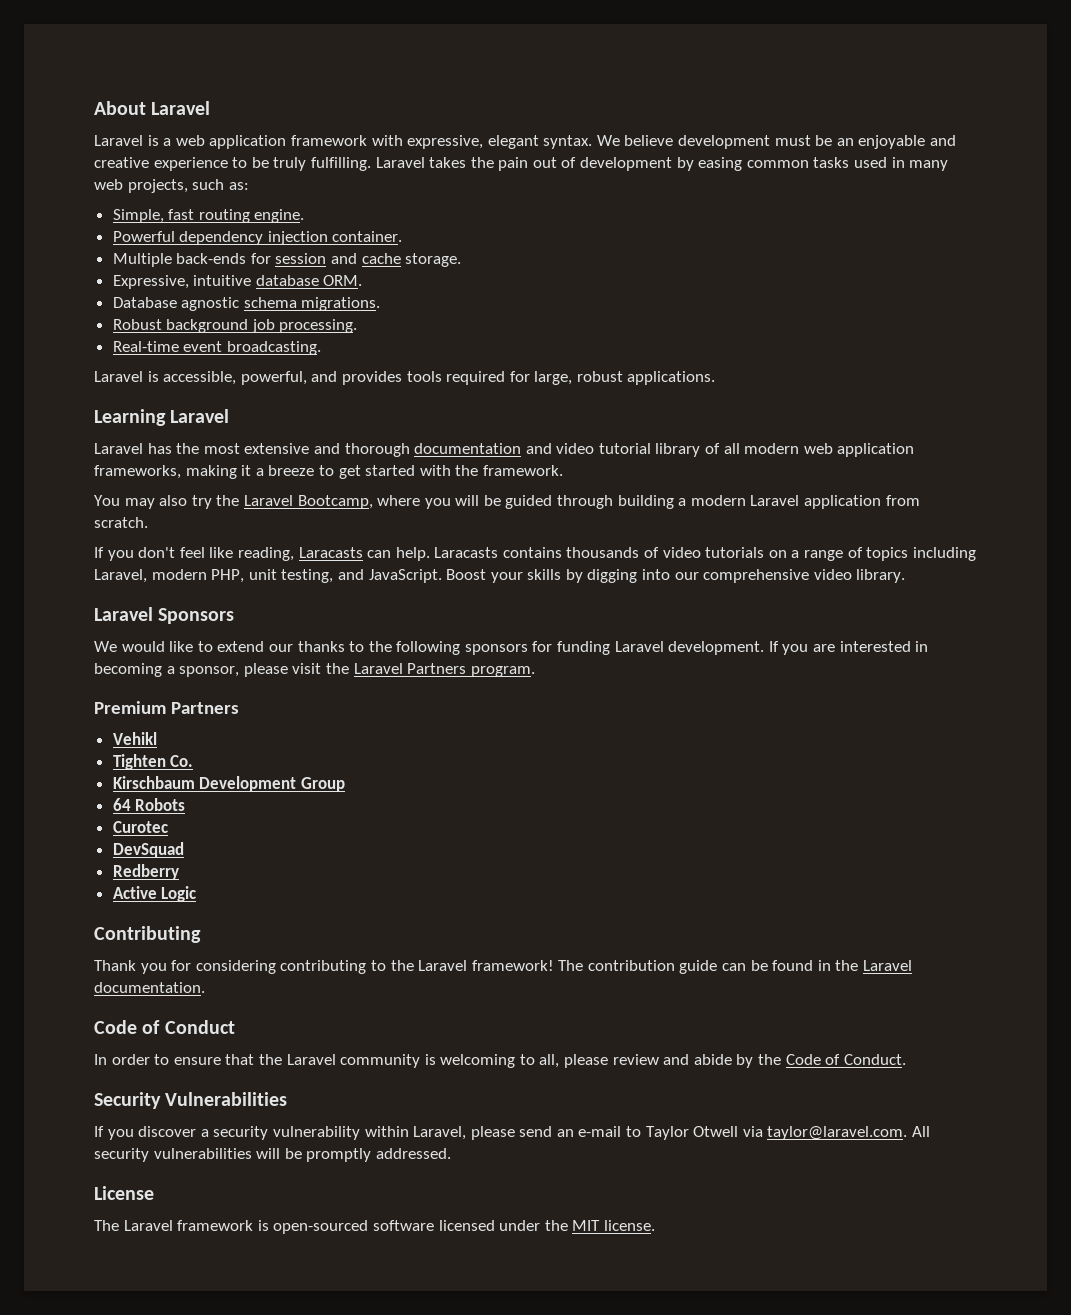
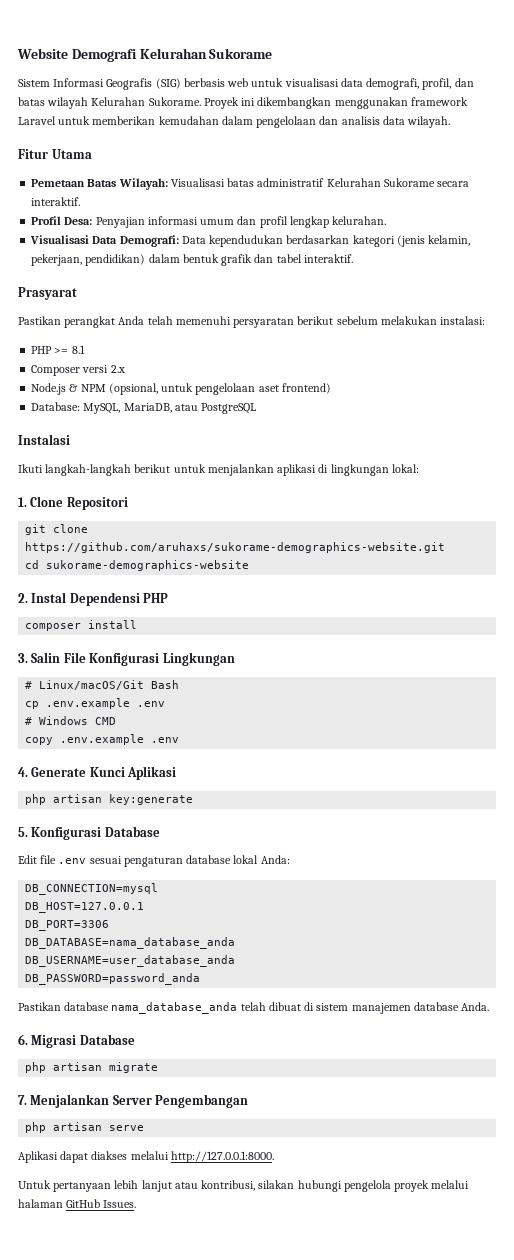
- About Laravel
- Laravel is a web application framework with expressive, elegant syntax. We believe development must be an enjoyable and creative experience to be truly fulfilling. Laravel takes the pain out of development by easing common tasks used in many web projects, such as:
- Simple, fast routing engine.
- Powerful dependency injection container.
- Multiple back-ends for session and cache storage.
- Expressive, intuitive database ORM.
- Database agnostic schema migrations.
- Robust background job processing.
- Real-time event broadcasting.
- Laravel is accessible, powerful, and provides tools required for large, robust applications.
- Learning Laravel
- Laravel has the most extensive and thorough documentation and video tutorial library of all modern web application frameworks, making it a breeze to get started with the framework.
- You may also try the Laravel Bootcamp, where you will be guided through building a modern Laravel application from scratch.
- If you don't feel like reading, Laracasts can help. Laracasts contains thousands of video tutorials on a range of topics including Laravel, modern PHP, unit testing, and JavaScript. Boost your skills by digging into our comprehensive video library.
- Laravel Sponsors
- We would like to extend our thanks to the following sponsors for funding Laravel development. If you are interested in becoming a sponsor, please visit the Laravel Partners program.
- Premium Partners
- Vehikl
- Tighten Co.
- Kirschbaum Development Group
- 64 Robots
- Curotec
- DevSquad
- Redberry
- Active Logic
- Contributing
- Thank you for considering contributing to the Laravel framework! The contribution guide can be found in the Laravel documentation.
- Code of Conduct
- In order to ensure that the Laravel community is welcoming to all, please review and abide by the Code of Conduct.
- Security Vulnerabilities
- If you discover a security vulnerability within Laravel, please send an e-mail to Taylor Otwell via taylor@laravel.com. All security vulnerabilities will be promptly addressed.
- License
- The Laravel framework is open-sourced software licensed under the MIT license.
+ Website Demografi Kelurahan Sukorame
+ Sistem Informasi Geografis (SIG) berbasis web untuk visualisasi data demografi, profil, dan batas wilayah Kelurahan Sukorame. Proyek ini dikembangkan menggunakan framework Laravel untuk memberikan kemudahan dalam pengelolaan dan analisis data wilayah.
+ Fitur Utama
+ Pemetaan Batas Wilayah: Visualisasi batas administratif Kelurahan Sukorame secara interaktif.
+ Profil Desa: Penyajian informasi umum dan profil lengkap kelurahan.
+ Visualisasi Data Demografi: Data kependudukan berdasarkan kategori (jenis kelamin, pekerjaan, pendidikan) dalam bentuk grafik dan tabel interaktif.
+ Prasyarat
+ Pastikan perangkat Anda telah memenuhi persyaratan berikut sebelum melakukan instalasi:
+ PHP >= 8.1
+ Composer versi 2.x
+ Node.js & NPM (opsional, untuk pengelolaan aset frontend)
+ Database: MySQL, MariaDB, atau PostgreSQL
+ Instalasi
+ Ikuti langkah-langkah berikut untuk menjalankan aplikasi di lingkungan lokal:
+ 1. Clone Repositori
+ git clone https://github.com/aruhaxs/sukorame-demographics-website.git
+ cd sukorame-demographics-website
+ 2. Instal Dependensi PHP
+ composer install
+ 3. Salin File Konfigurasi Lingkungan
+ # Linux/macOS/Git Bash
+ cp .env.example .env
+ # Windows CMD
+ copy .env.example .env
+ 4. Generate Kunci Aplikasi
+ php artisan key:generate
+ 5. Konfigurasi Database
+ Edit file .env sesuai pengaturan database lokal Anda:
+ DB_CONNECTION=mysql
+ DB_HOST=127.0.0.1
+ DB_PORT=3306
+ DB_DATABASE=nama_database_anda
+ DB_USERNAME=user_database_anda
+ DB_PASSWORD=password_anda
+ Pastikan database nama_database_anda telah dibuat di sistem manajemen database Anda.
+ 6. Migrasi Database
+ php artisan migrate
+ 7. Menjalankan Server Pengembangan
+ php artisan serve
+ Aplikasi dapat diakses melalui http://127.0.0.1:8000.
+ Untuk pertanyaan lebih lanjut atau kontribusi, silakan hubungi pengelola proyek melalui halaman GitHub Issues.

